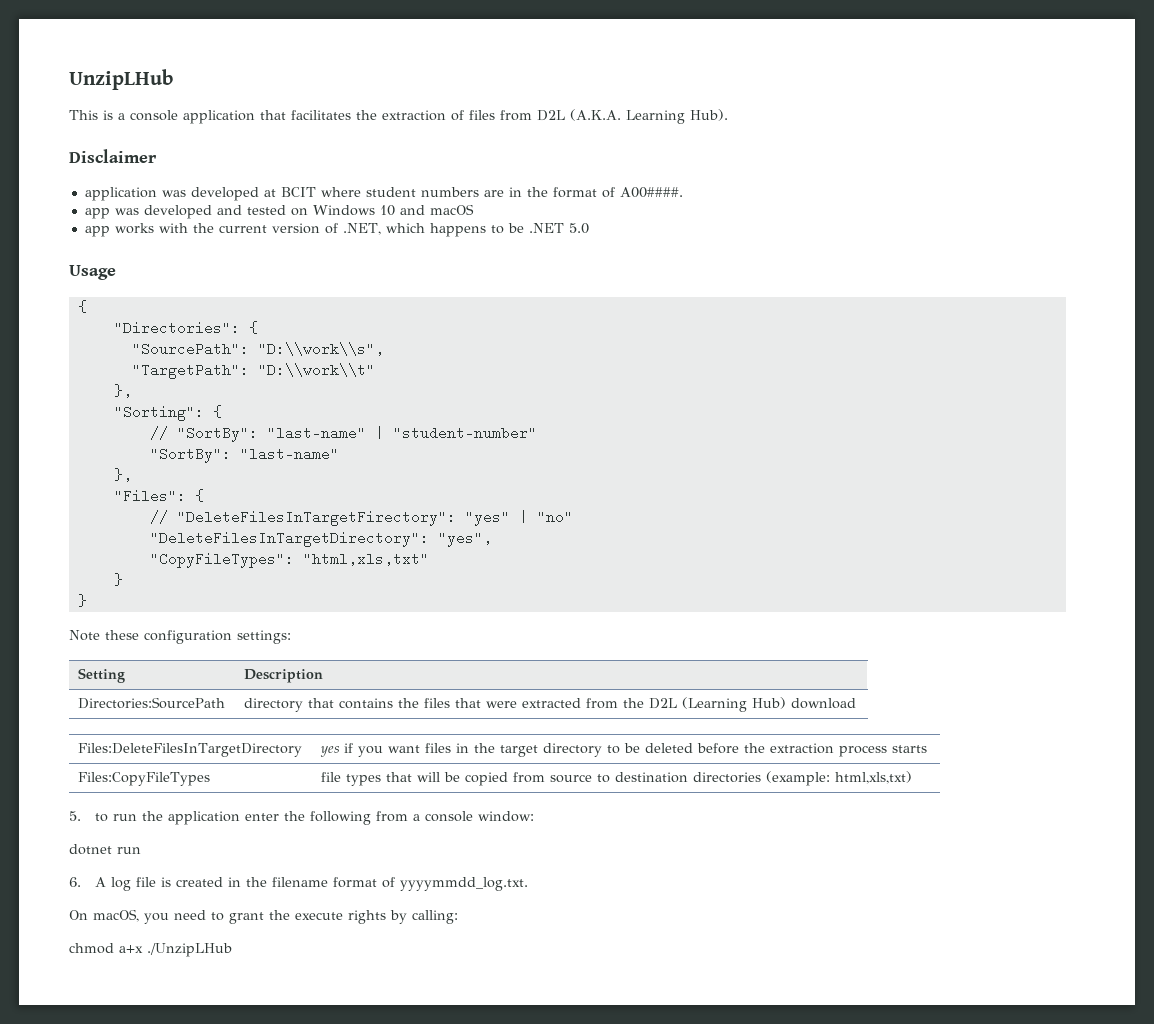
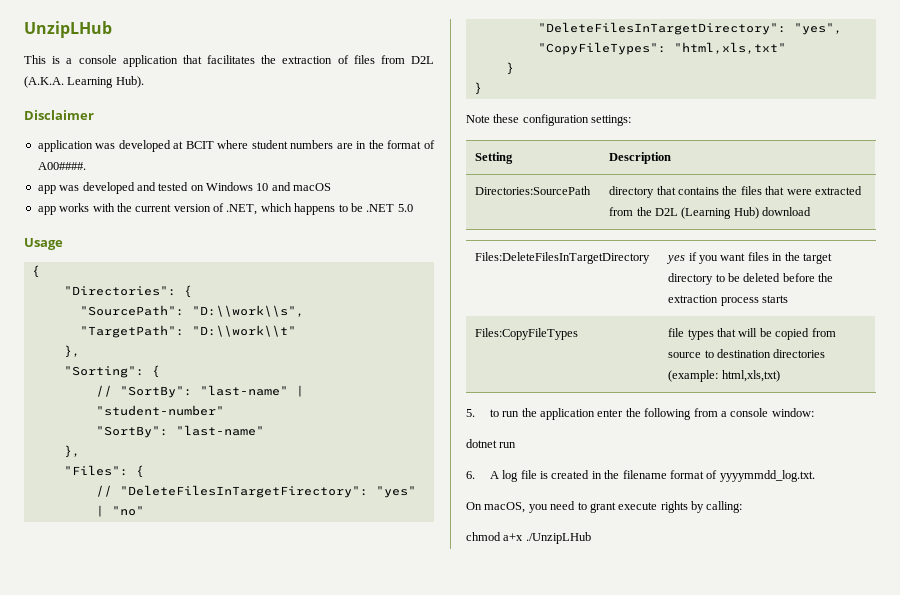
- On macOS, you need to grant the execute rights by calling:
+ On macOS, you need to grant execute rights by calling:

